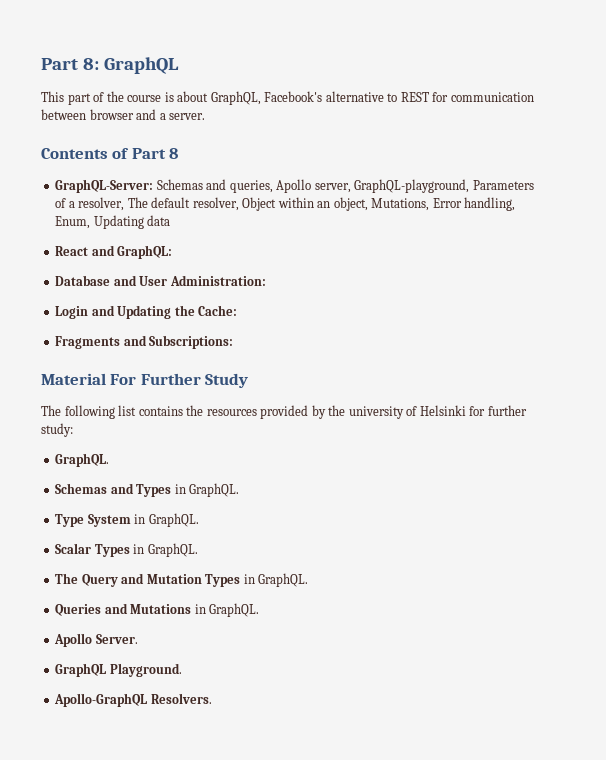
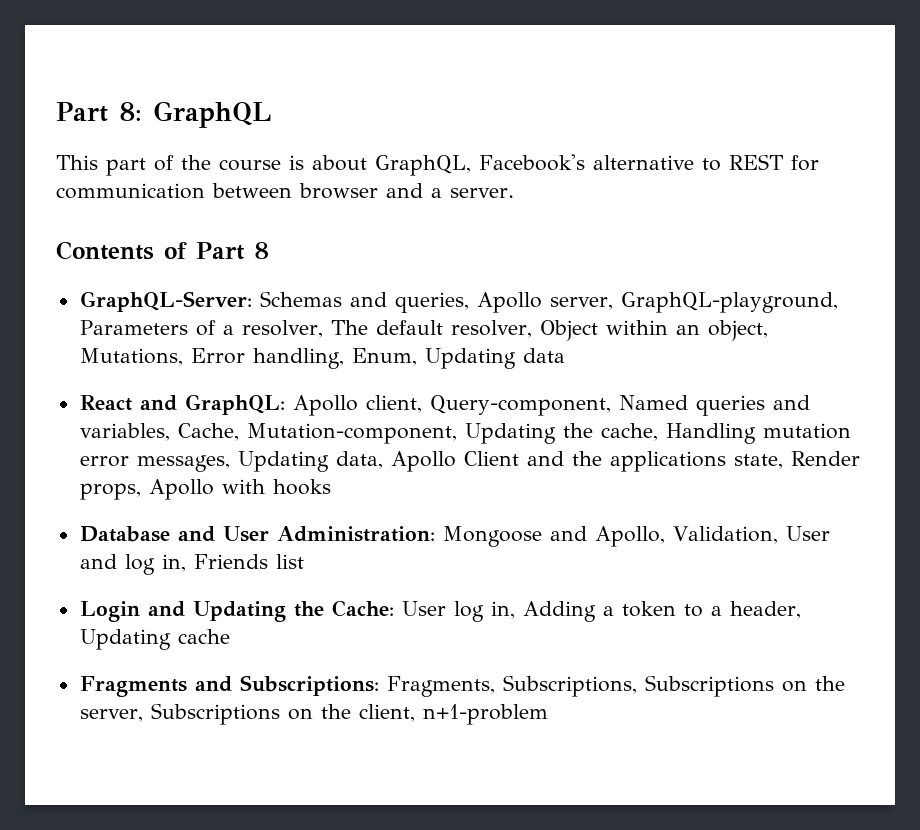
- React and GraphQL:
- Database and User Administration:
+ React and GraphQL: Apollo client, Query-component, Named queries and variables, Cache, Mutation-component, Updating the cache, Handling mutation error messages, Updating data, Apollo Client and the applications state, Render props, Apollo with hooks
+ Database and User Administration: Mongoose and Apollo, Validation, User and log in, Friends list
- Login and Updating the Cache:
- Fragments and Subscriptions:
- Material For Further Study
- The following list contains the resources provided by the university of Helsinki for further study:
- GraphQL.
- Schemas and Types in GraphQL.
- Type System in GraphQL.
- Scalar Types in GraphQL.
- The Query and Mutation Types in GraphQL.
- Queries and Mutations in GraphQL.
- Apollo Server.
- GraphQL Playground.
- Apollo-GraphQL Resolvers.
+ Login and Updating the Cache: User log in, Adding a token to a header, Updating cache
+ Fragments and Subscriptions: Fragments, Subscriptions, Subscriptions on the server, Subscriptions on the client, n+1-problem

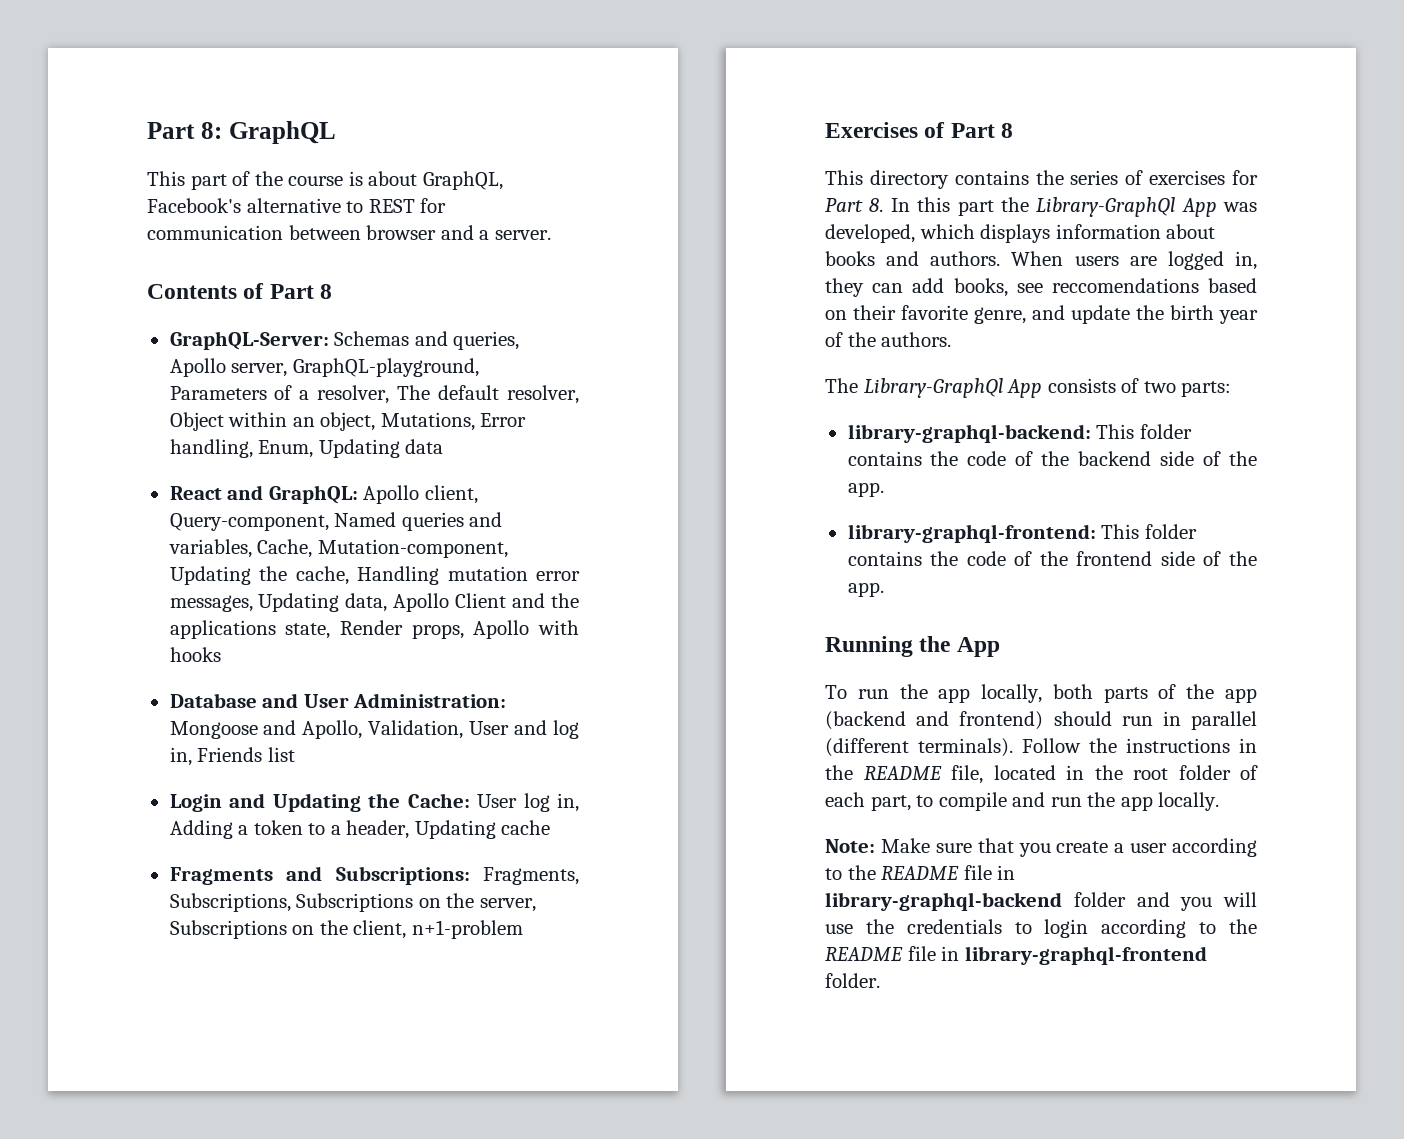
+ Exercises of Part 8
+ This directory contains the series of exercises for Part 8. In this part the Library-GraphQl App was developed, which displays information about books and authors. When users are logged in, they can add books, see reccomendations based on their favorite genre, and update the birth year of the authors.
+ The Library-GraphQl App consists of two parts:
+ library-graphql-backend: This folder contains the code of the backend side of the app.
+ library-graphql-frontend: This folder contains the code of the frontend side of the app.
+ Running the App
+ To run the app locally, both parts of the app (backend and frontend) should run in parallel (different terminals). Follow the instructions in the README file, located in the root folder of each part, to compile and run the app locally.
+ Note: Make sure that you create a user according to the README file in library-graphql-backend folder and you will use the credentials to login according to the README file in library-graphql-frontend folder.

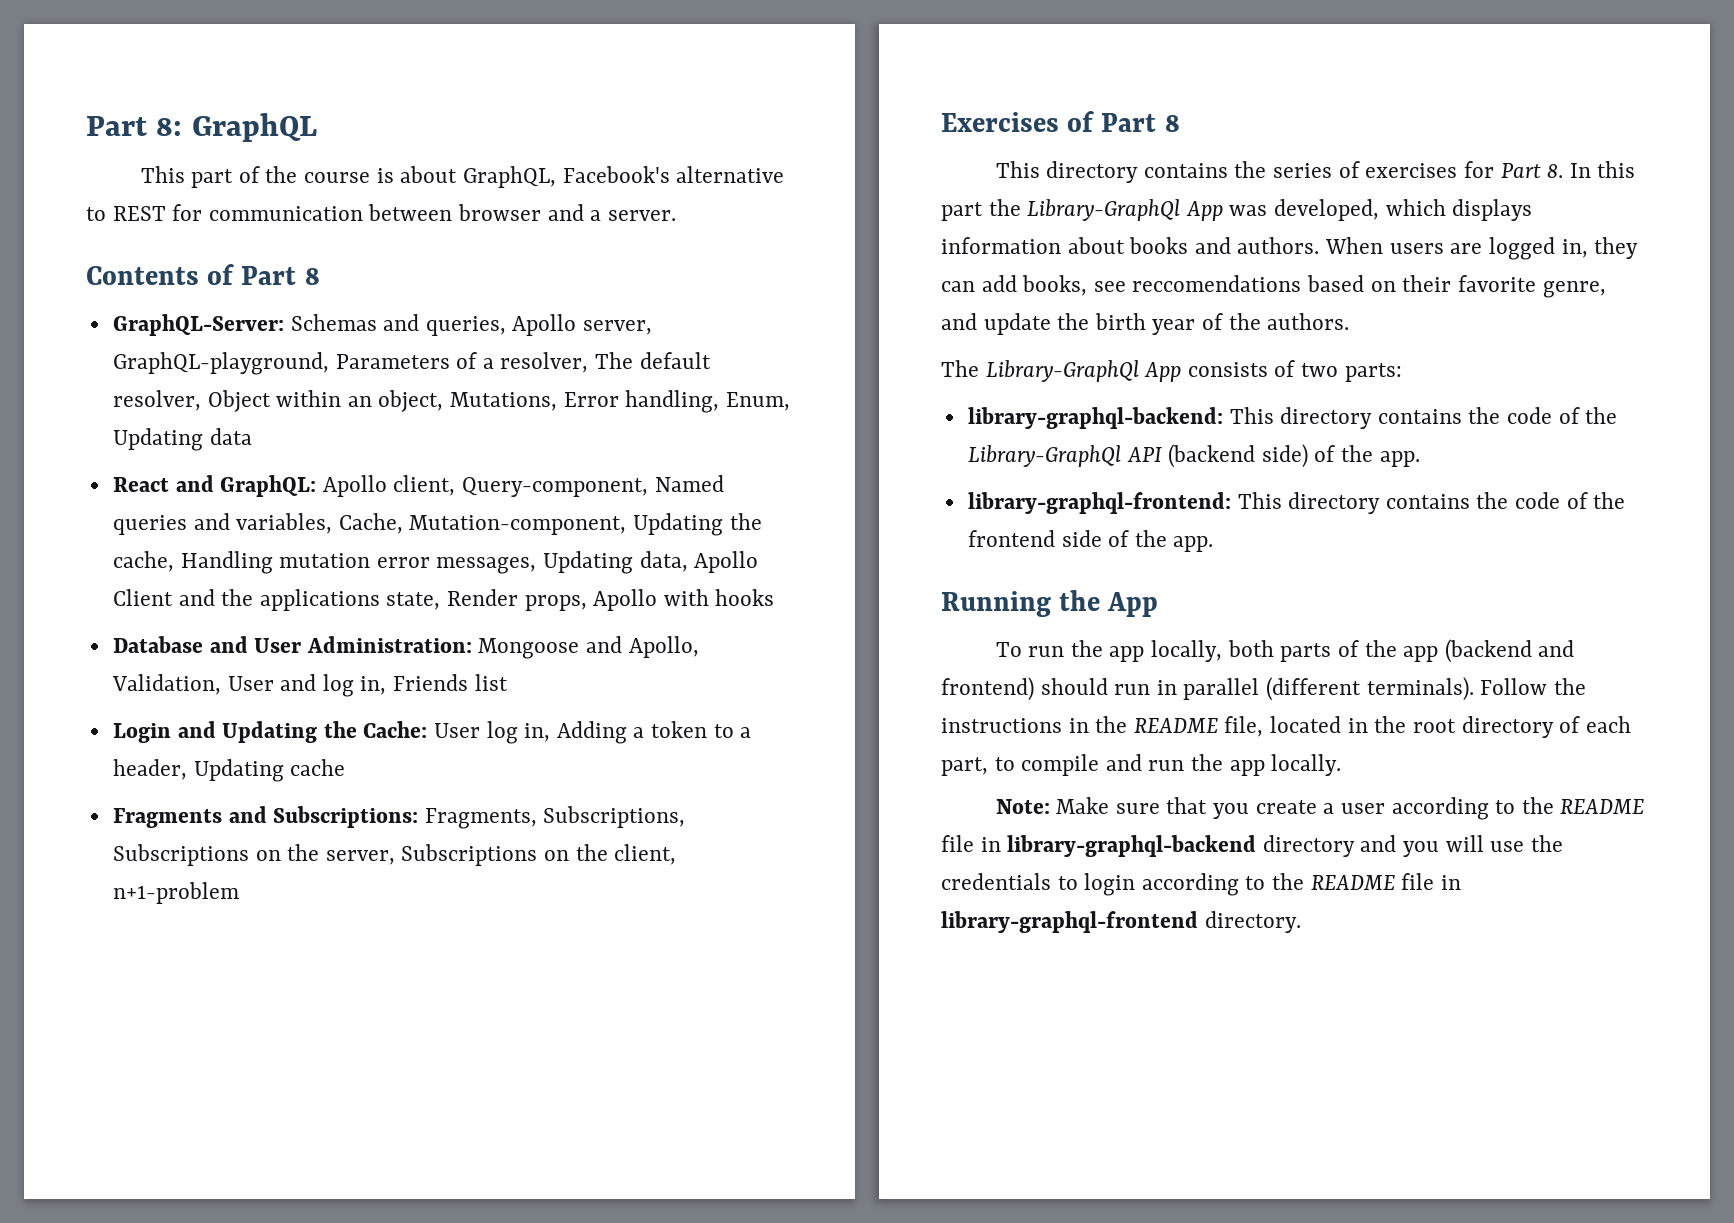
- library-graphql-backend: This folder contains the code of the backend side of the app.
+ library-graphql-backend: This directory contains the code of the Library-GraphQl API (backend side) of the app.
- library-graphql-frontend: This folder contains the code of the frontend side of the app.
+ library-graphql-frontend: This directory contains the code of the frontend side of the app.
- Follow the instructions in the README file, located in the root folder of each part, to compile and run the app locally.
+ Follow the instructions in the README file, located in the root directory of each part, to compile and run the app locally.
- Note: Make sure that you create a user according to the README file in library-graphql-backend folder and you will use the credentials to login according to the README file in library-graphql-frontend folder.
+ Note: Make sure that you create a user according to the README file in library-graphql-backend directory and you will use the credentials to login according to the README file in library-graphql-frontend directory.

